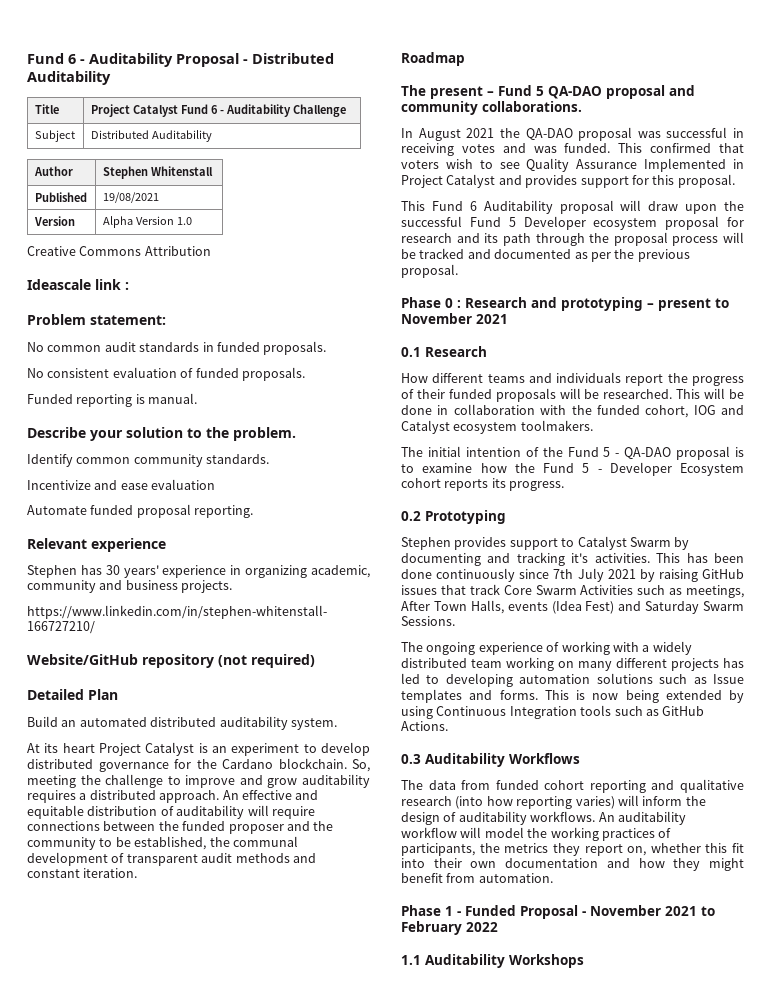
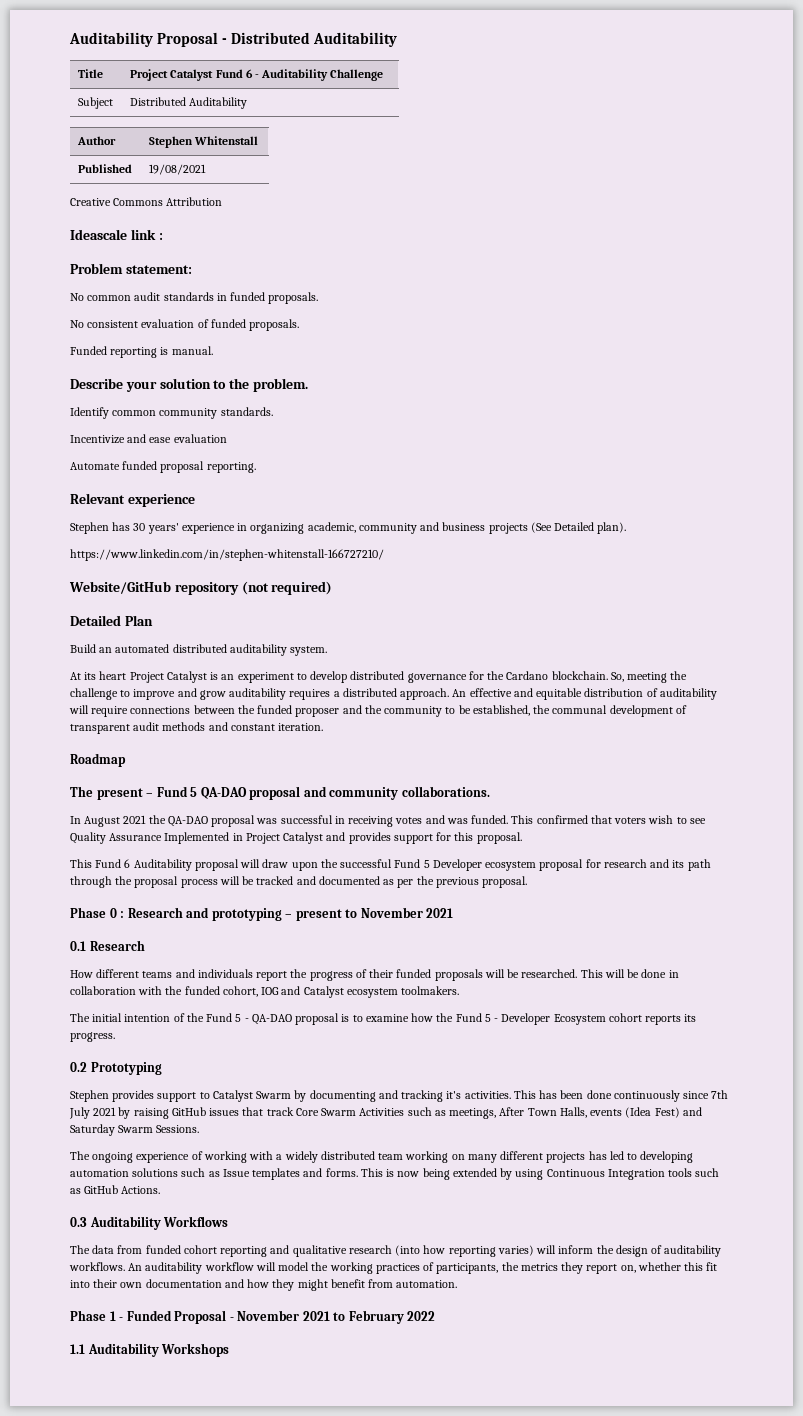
- Fund 6 - Auditability Proposal - Distributed Auditability
+ Auditability Proposal - Distributed Auditability
- Version | Alpha Version 1.0
- Stephen has 30 years' experience in organizing academic, community and business projects.
+ Stephen has 30 years' experience in organizing academic, community and business projects (See Detailed plan).

